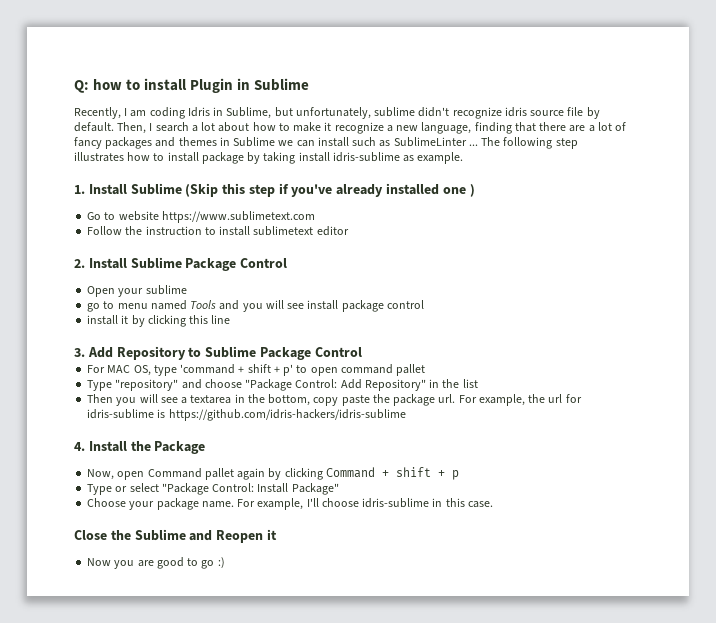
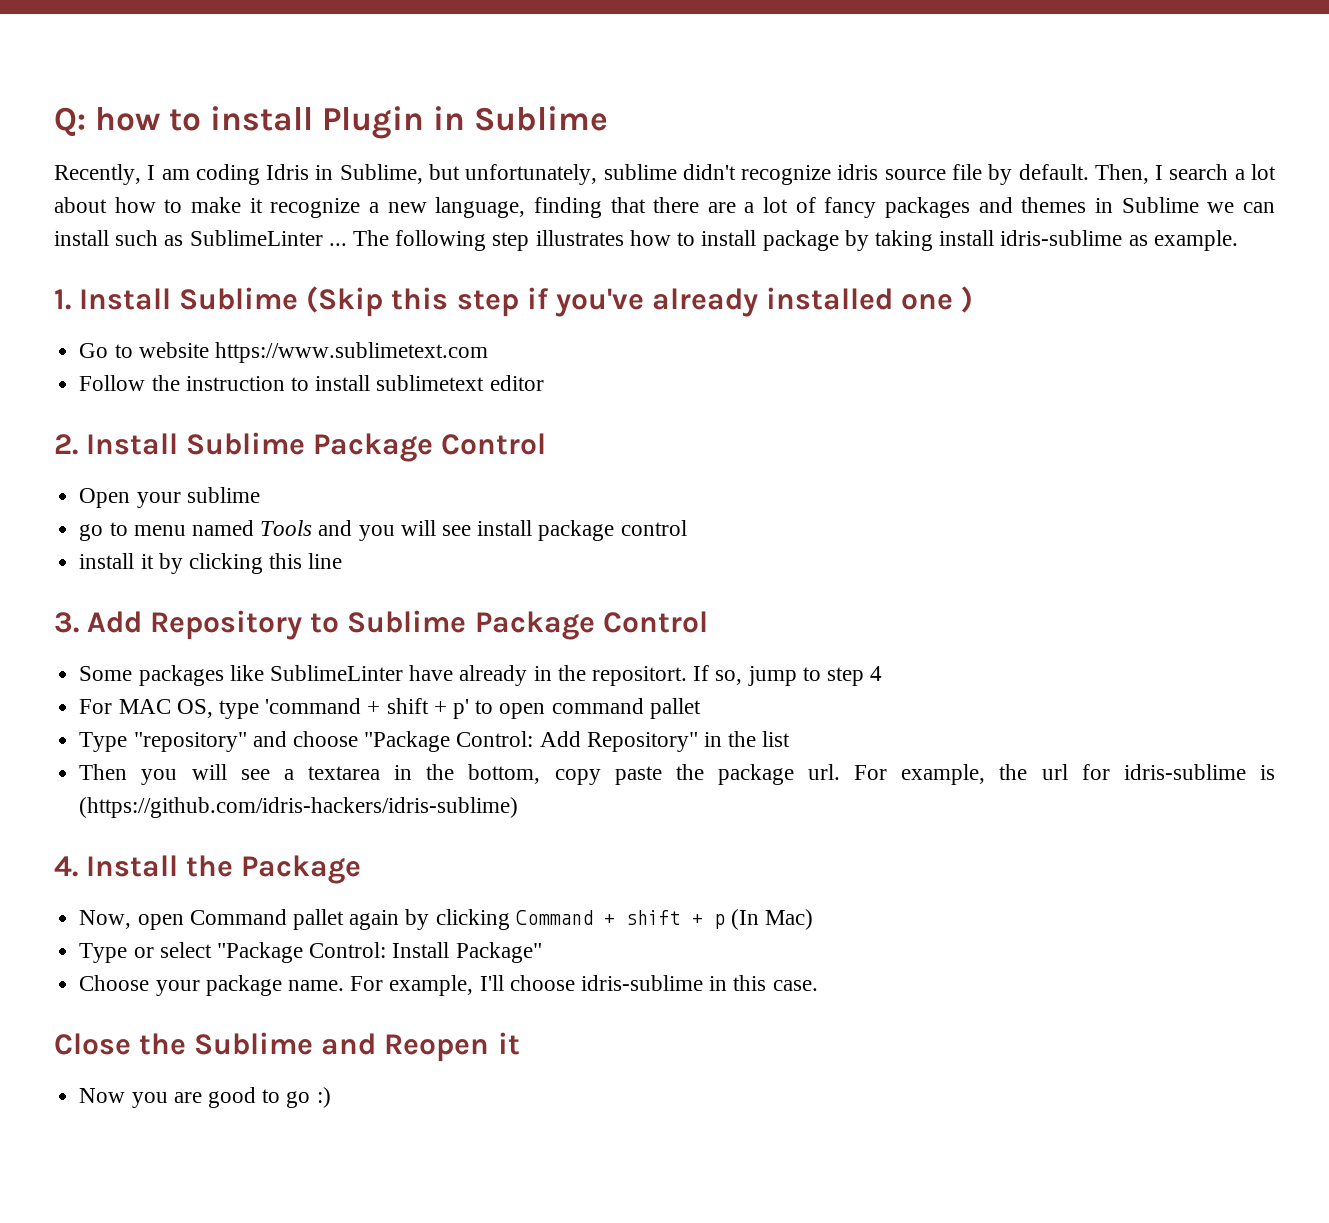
+ Some packages like SublimeLinter have already in the repositort. If so, jump to step 4
- For example, the url for idris-sublime is https://github.com/idris-hackers/idris-sublime
+ For example, the url for idris-sublime is (https://github.com/idris-hackers/idris-sublime)
- Now, open Command pallet again by clicking Command + shift + p
+ Now, open Command pallet again by clicking Command + shift + p (In Mac)

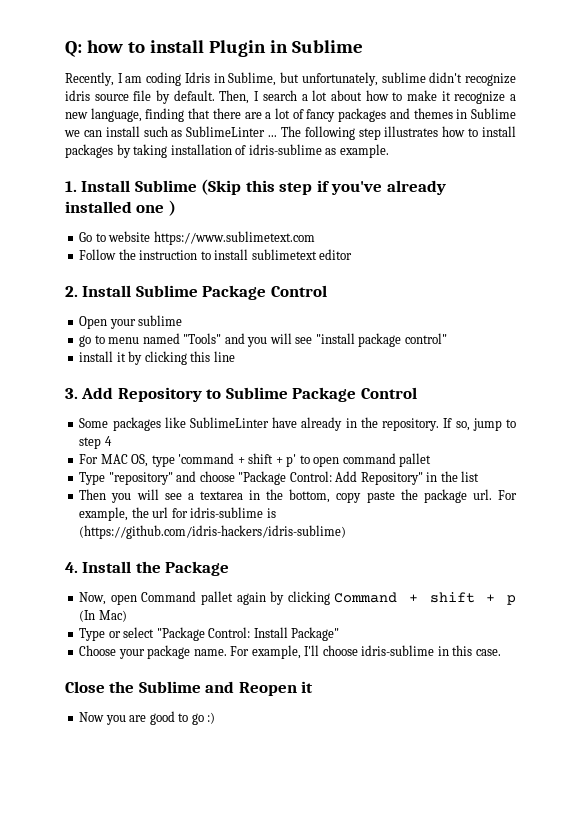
- The following step illustrates how to install package by taking install idris-sublime as example.
+ The following step illustrates how to install packages by taking installation of idris-sublime as example.
- go to menu named Tools and you will see install package control
+ go to menu named "Tools" and you will see "install package control"
- Some packages like SublimeLinter have already in the repositort.
+ Some packages like SublimeLinter have already in the repository.

